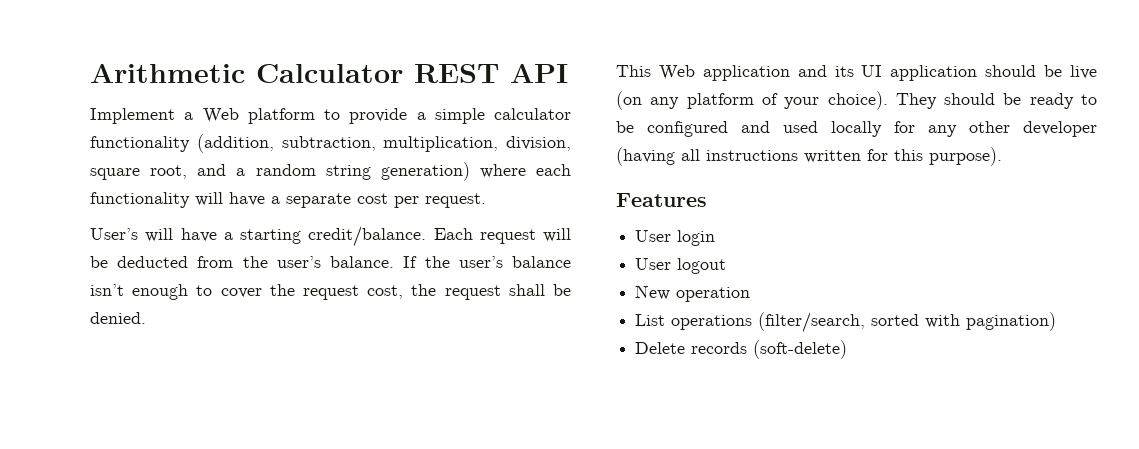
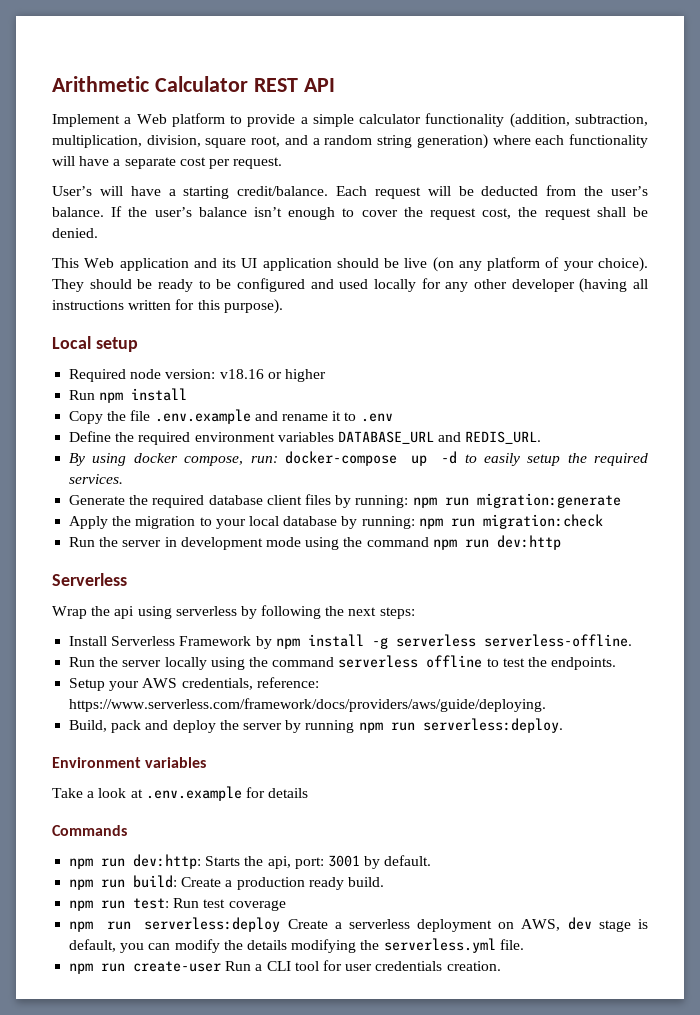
- Features
- User login
- User logout
- New operation
- List operations (filter/search, sorted with pagination)
- Delete records (soft-delete)
+ Local setup
+ Required node version: v18.16 or higher
+ Run npm install
+ Copy the file .env.example and rename it to .env
+ Define the required environment variables DATABASE_URL and REDIS_URL.
+ By using docker compose, run: docker-compose up -d to easily setup the required services.
+ Generate the required database client files by running: npm run migration:generate
+ Apply the migration to your local database by running: npm run migration:check
+ Run the server in development mode using the command npm run dev:http
+ Serverless
+ Wrap the api using serverless by following the next steps:
+ Install Serverless Framework by npm install -g serverless serverless-offline.
+ Run the server locally using the command serverless offline to test the endpoints.
+ Setup your AWS credentials, reference: https://www.serverless.com/framework/docs/providers/aws/guide/deploying.
+ Build, pack and deploy the server by running npm run serverless:deploy.
+ Environment variables
+ Take a look at .env.example for details
+ Commands
+ npm run dev:http: Starts the api, port: 3001 by default.
+ npm run build: Create a production ready build.
+ npm run test: Run test coverage
+ npm run serverless:deploy Create a serverless deployment on AWS, dev stage is default, you can modify the details modifying the serverless.yml file.
+ npm run create-user Run a CLI tool for user credentials creation.

